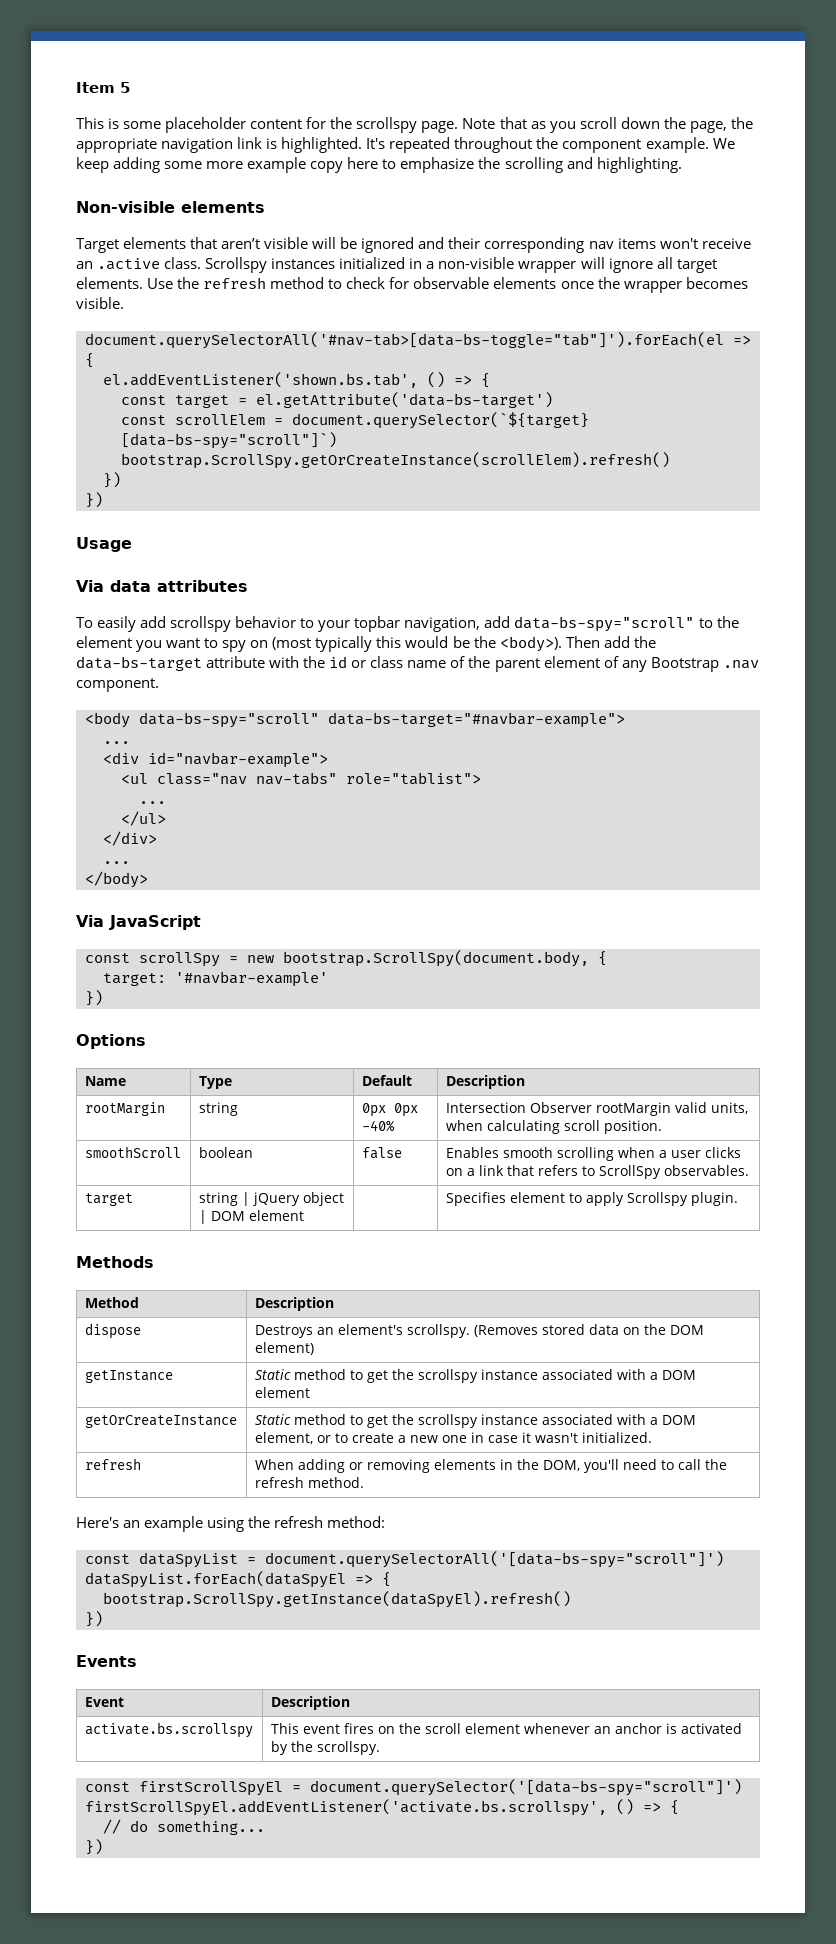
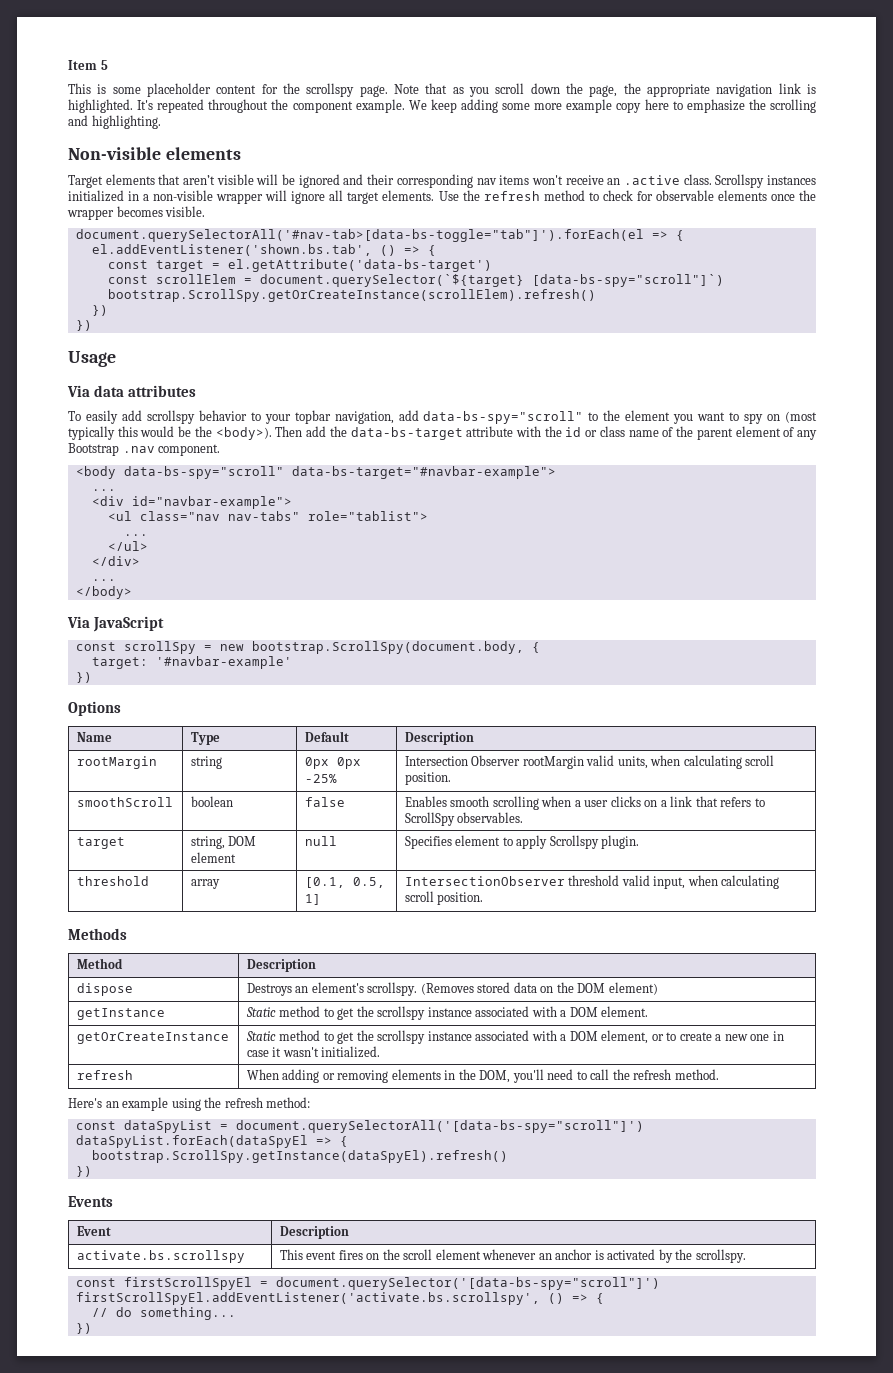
- rootMargin | string | 0px 0px -40% | Intersection Observer rootMargin valid units, when calculating scroll position.
+ rootMargin | string | 0px 0px -25% | Intersection Observer rootMargin valid units, when calculating scroll position.
- target | string | jQuery object | DOM element | | Specifies element to apply Scrollspy plugin.
+ target | string, DOM element | null | Specifies element to apply Scrollspy plugin.
+ threshold | array | [0.1, 0.5, 1] | IntersectionObserver threshold valid input, when calculating scroll position.
- getInstance | Static method to get the scrollspy instance associated with a DOM element
+ getInstance | Static method to get the scrollspy instance associated with a DOM element.

